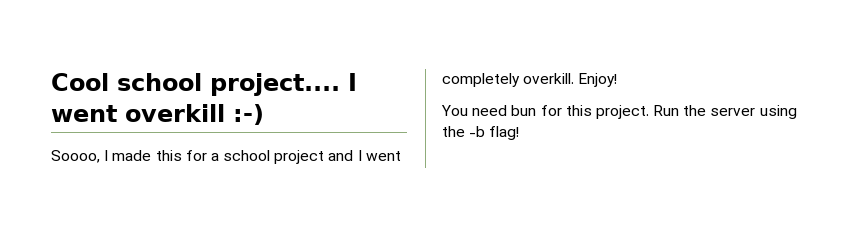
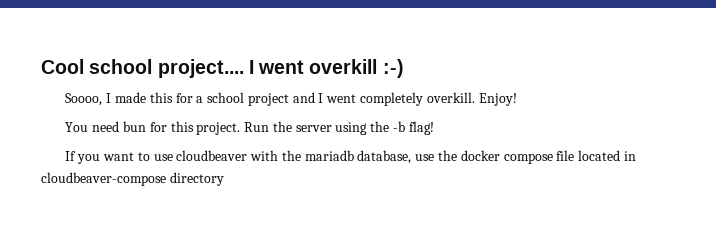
+ If you want to use cloudbeaver with the mariadb database, use the docker compose file located in cloudbeaver-compose directory

